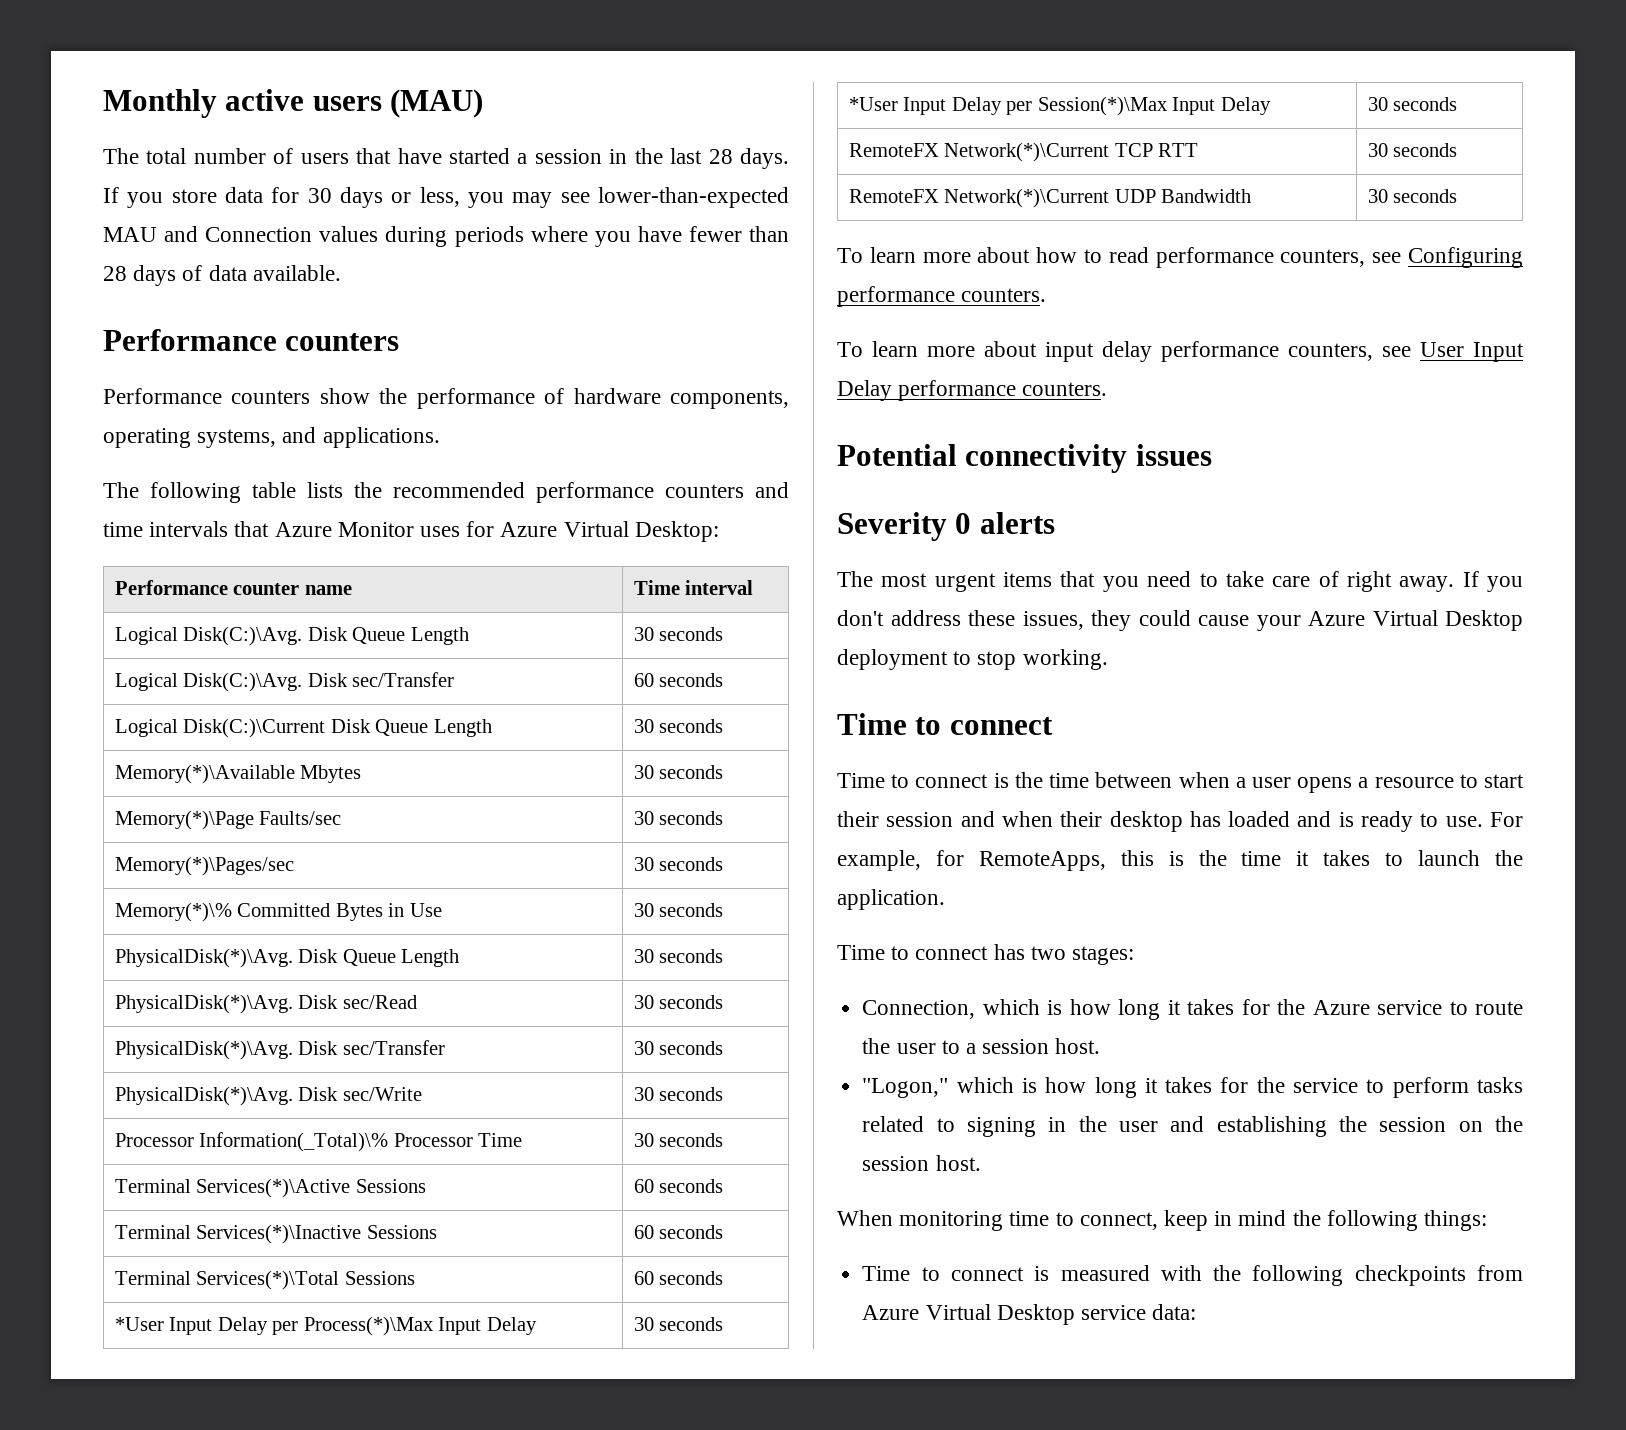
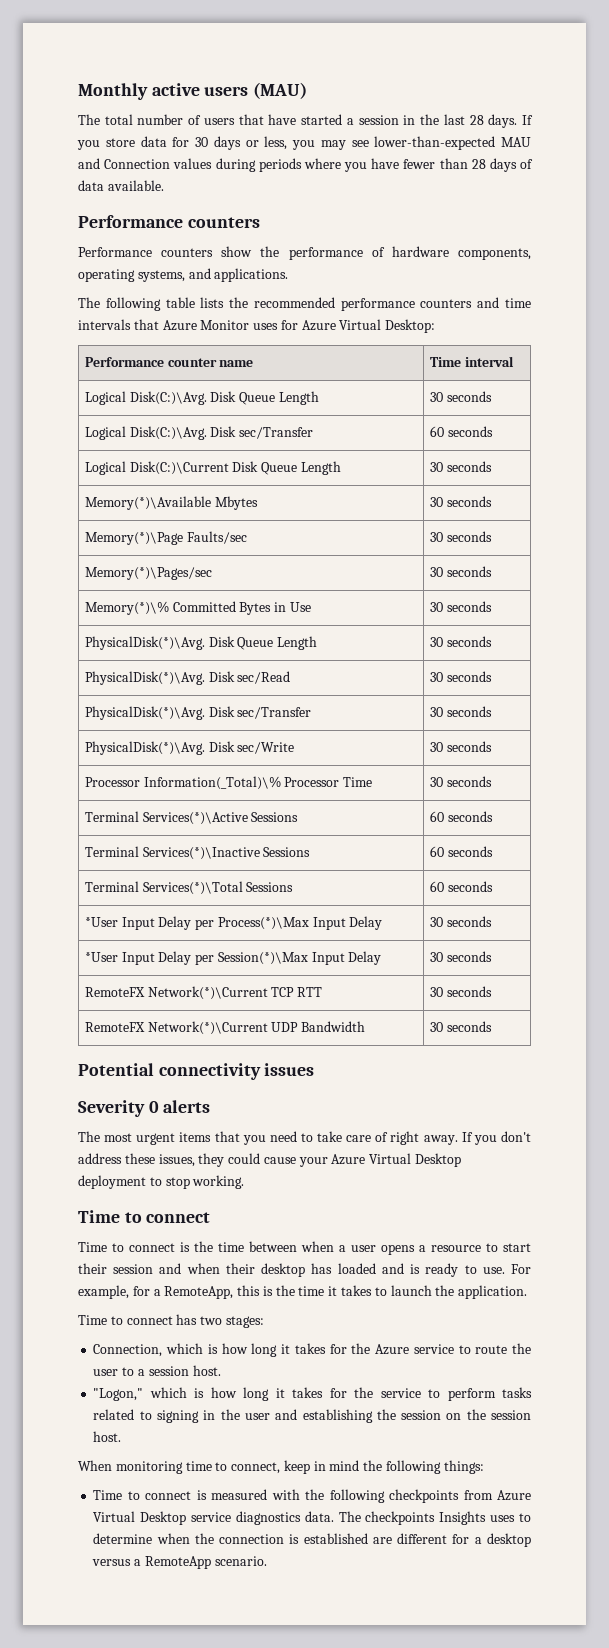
- To learn more about how to read performance counters, see Configuring performance counters.
- To learn more about input delay performance counters, see User Input Delay performance counters.
- For example, for RemoteApps, this is the time it takes to launch the application.
+ For example, for a RemoteApp, this is the time it takes to launch the application.
- Time to connect is measured with the following checkpoints from Azure Virtual Desktop service data:
+ Time to connect is measured with the following checkpoints from Azure Virtual Desktop service diagnostics data. The checkpoints Insights uses to determine when the connection is established are different for a desktop versus a RemoteApp scenario.

